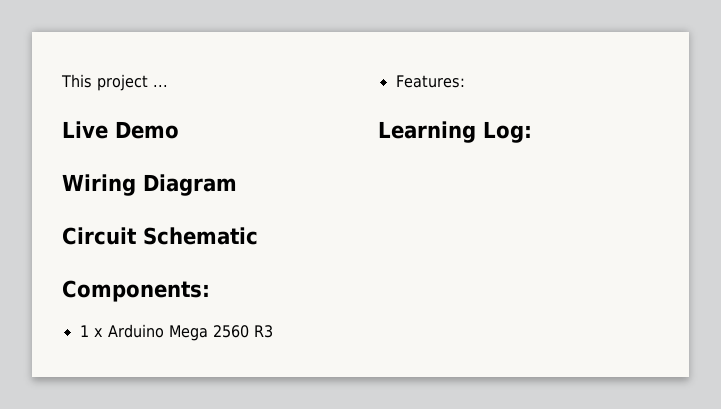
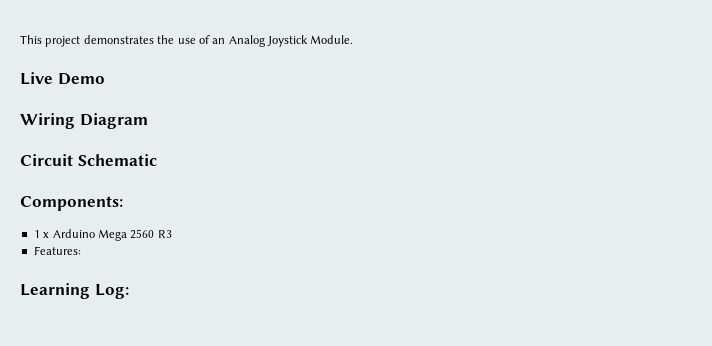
- This project ...
+ This project demonstrates the use of an Analog Joystick Module.

